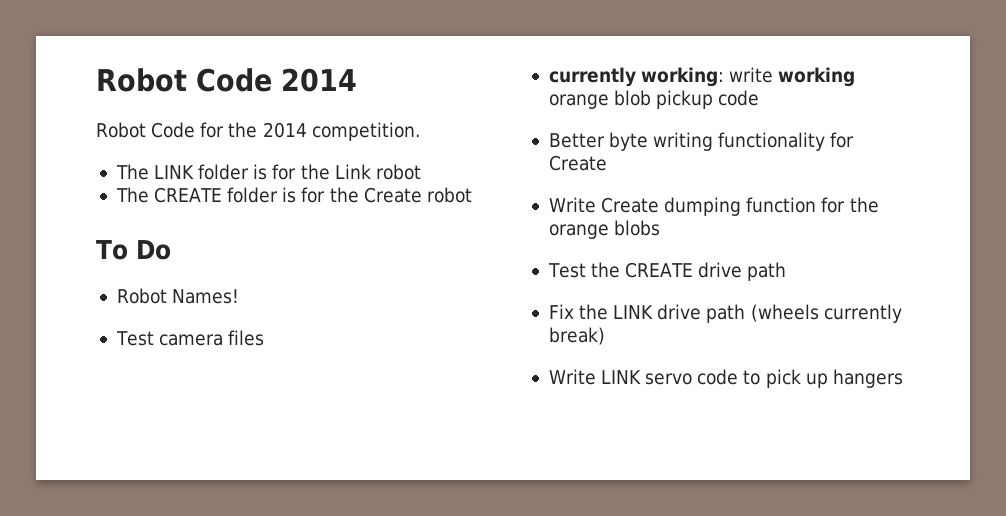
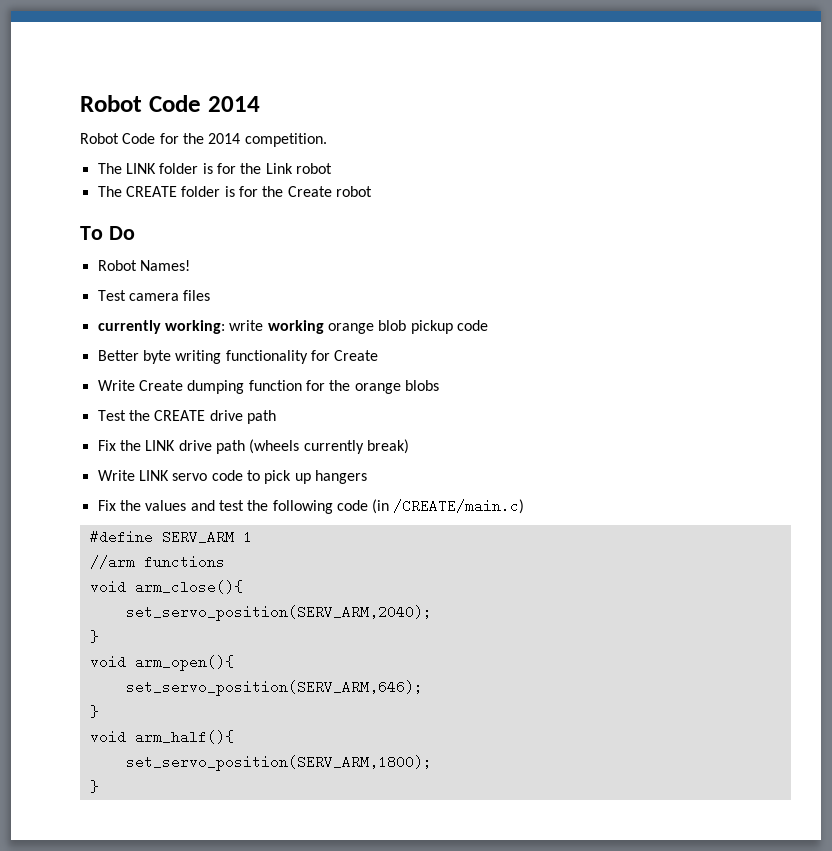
+ Fix the values and test the following code (in /CREATE/main.c)
+ #define SERV_ARM 1
+ //arm functions
+ void arm_close(){
+ set_servo_position(SERV_ARM,2040);
+ }
+ void arm_open(){
+ set_servo_position(SERV_ARM,646);
+ }
+ void arm_half(){
+ set_servo_position(SERV_ARM,1800);
+ }

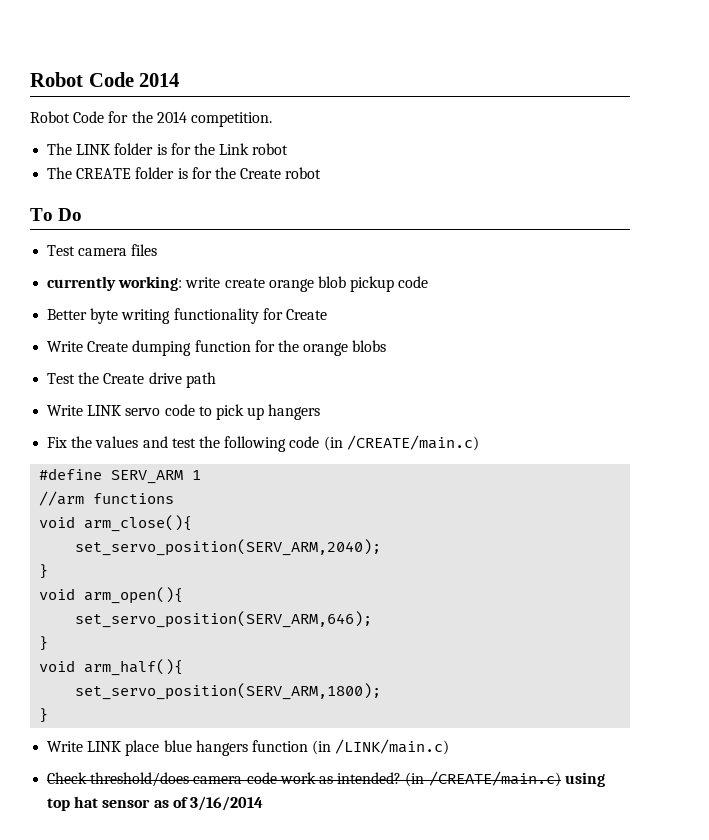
- Robot Names!
- currently working: write working orange blob pickup code
+ currently working: write create orange blob pickup code
- Test the CREATE drive path
- Fix the LINK drive path (wheels currently break)
+ Test the Create drive path
+ Write LINK place blue hangers function (in /LINK/main.c)
+ Check threshold/does camera code work as intended? (in /CREATE/main.c) using top hat sensor as of 3/16/2014

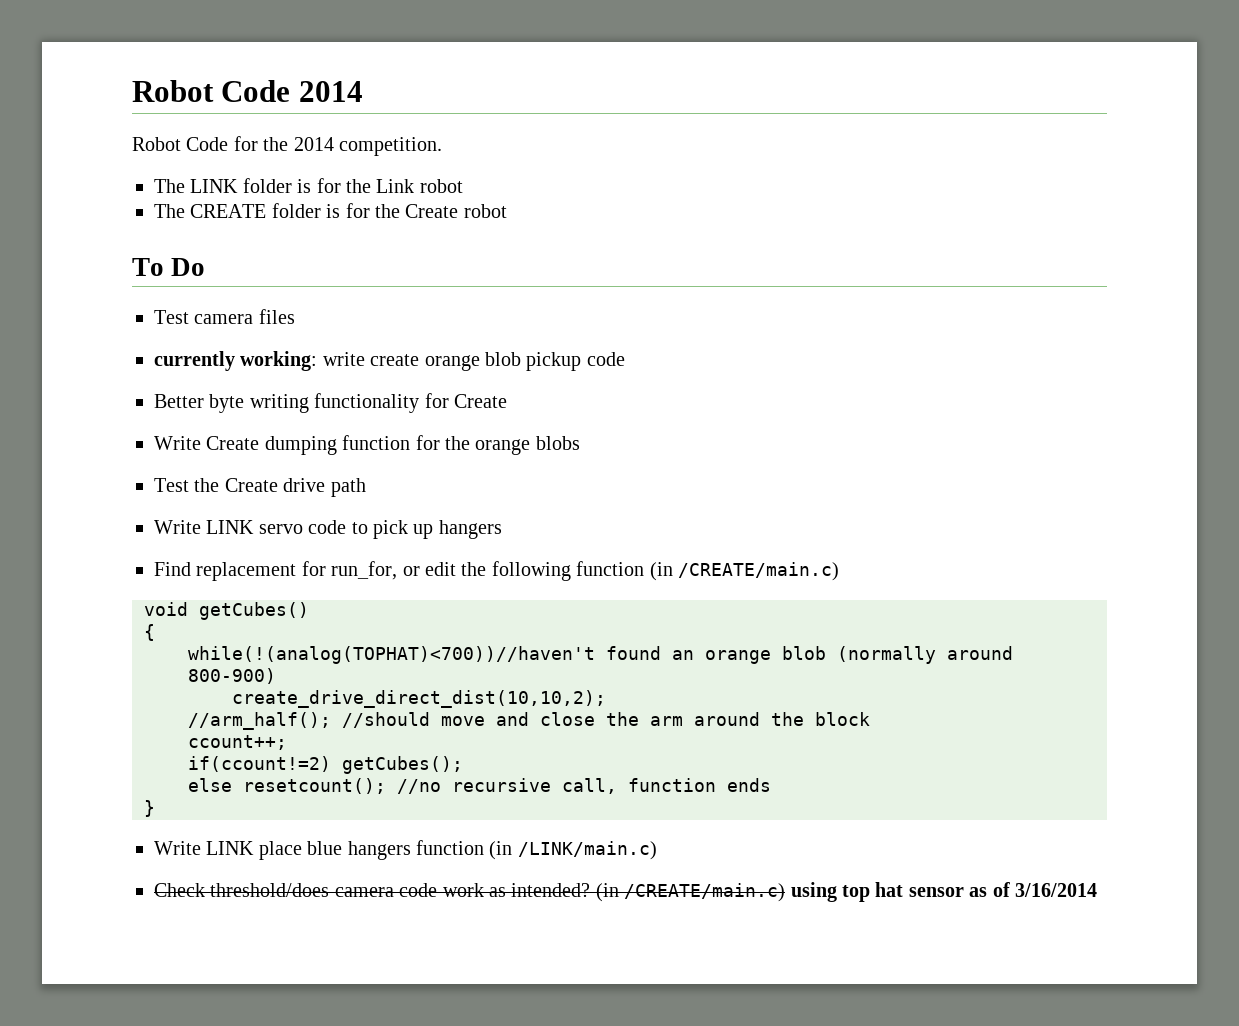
- Fix the values and test the following code (in /CREATE/main.c)
+ Find replacement for run_for, or edit the following function (in /CREATE/main.c)
- #define SERV_ARM 1
- //arm functions
- void arm_close(){
- set_servo_position(SERV_ARM,2040);
- }
- void arm_open(){
- set_servo_position(SERV_ARM,646);
- }
- void arm_half(){
- set_servo_position(SERV_ARM,1800);
+ void getCubes()
+ {
+ while(!(analog(TOPHAT)<700))//haven't found an orange blob (normally around 800-900)
+ create_drive_direct_dist(10,10,2);
+ //arm_half(); //should move and close the arm around the block
+ ccount++;
+ if(ccount!=2) getCubes();
+ else resetcount(); //no recursive call, function ends

